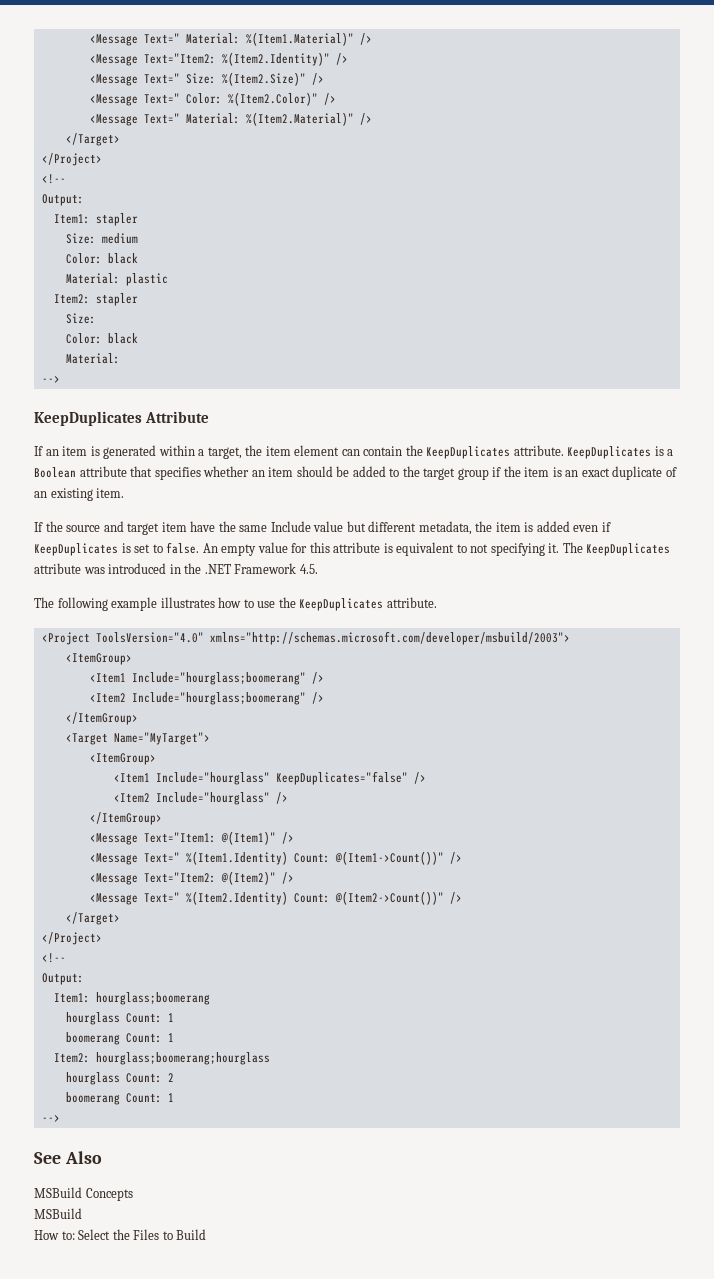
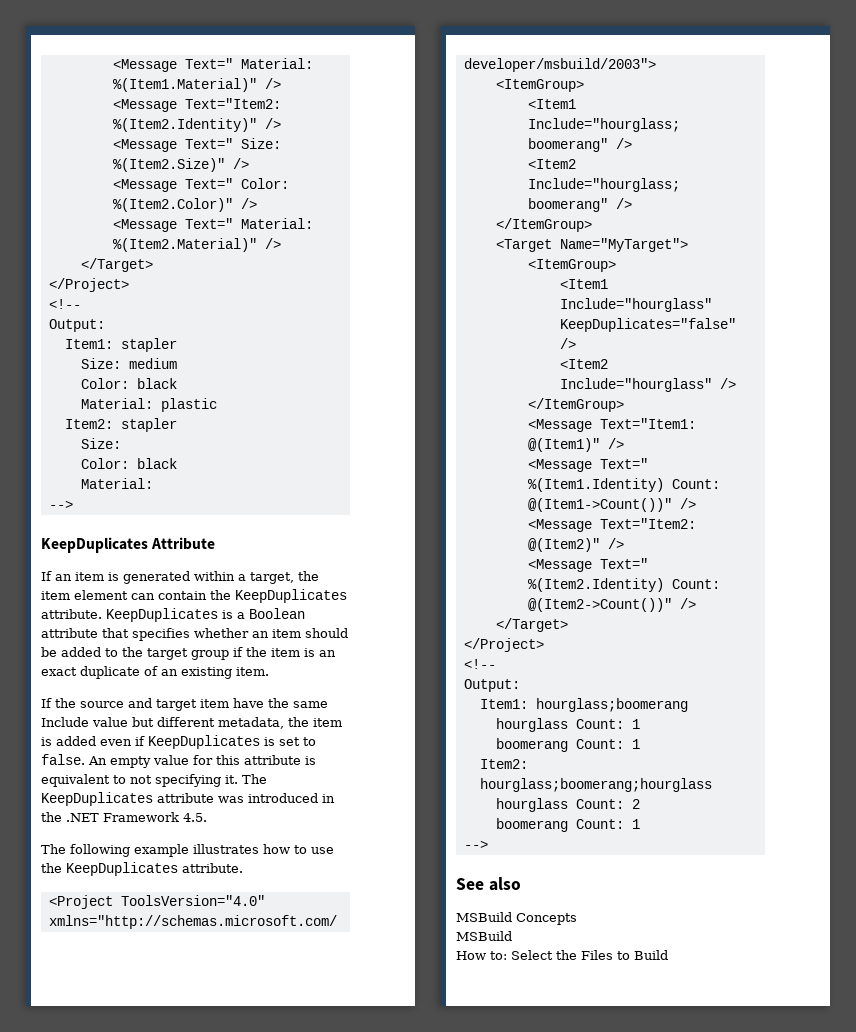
- See Also
+ See also

